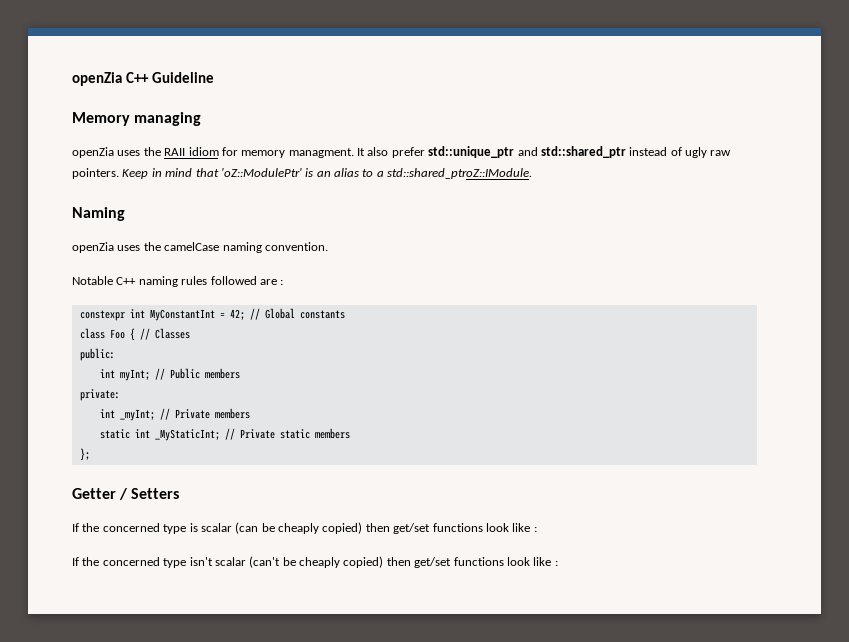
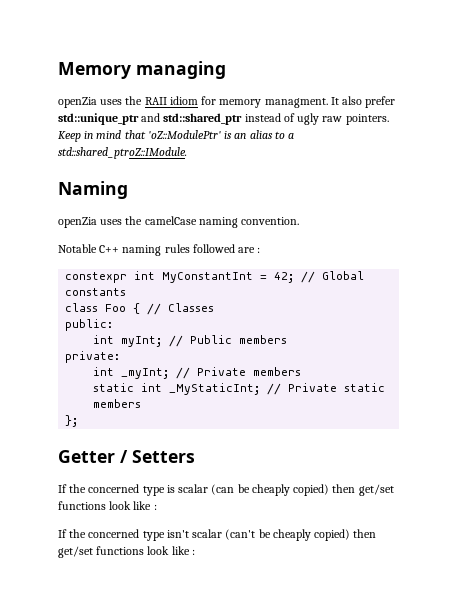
- openZia C++ Guideline

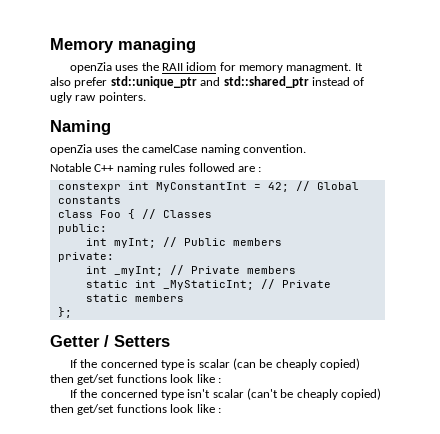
- Keep in mind that 'oZ::ModulePtr' is an alias to a std::shared_ptroZ::IModule.

